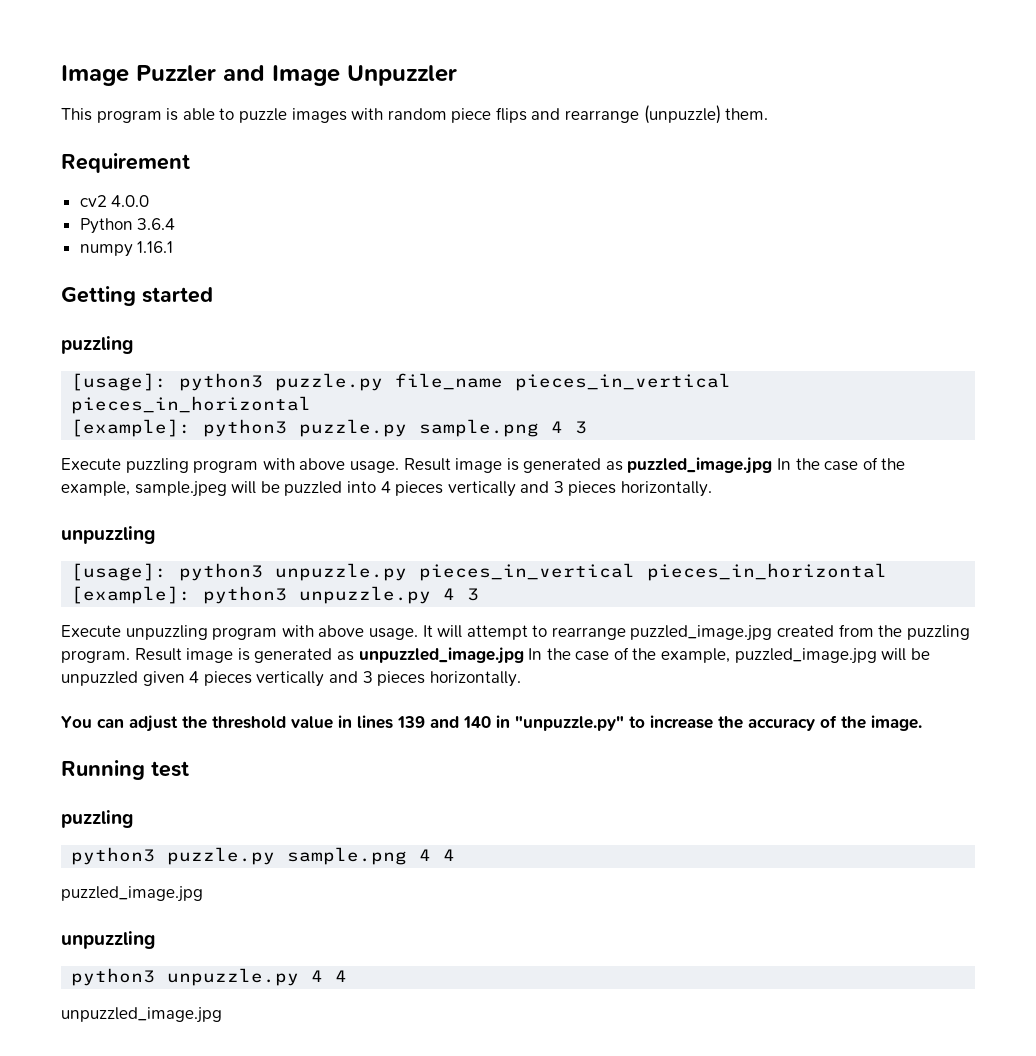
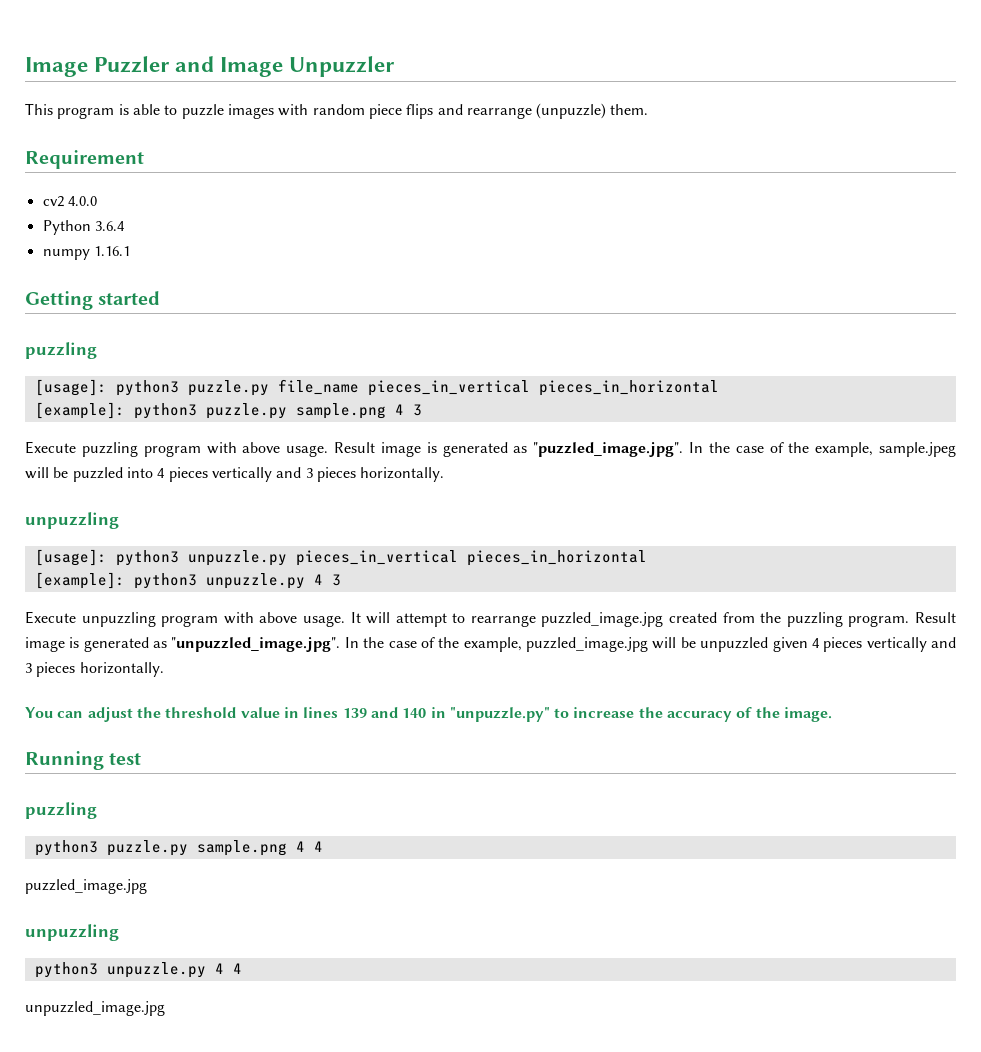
- Result image is generated as puzzled_image.jpg In the case of the example, sample.jpeg will be puzzled into 4 pieces vertically and 3 pieces horizontally.
+ Result image is generated as "puzzled_image.jpg". In the case of the example, sample.jpeg will be puzzled into 4 pieces vertically and 3 pieces horizontally.
- Result image is generated as unpuzzled_image.jpg In the case of the example, puzzled_image.jpg will be unpuzzled given 4 pieces vertically and 3 pieces horizontally.
+ Result image is generated as "unpuzzled_image.jpg". In the case of the example, puzzled_image.jpg will be unpuzzled given 4 pieces vertically and 3 pieces horizontally.

